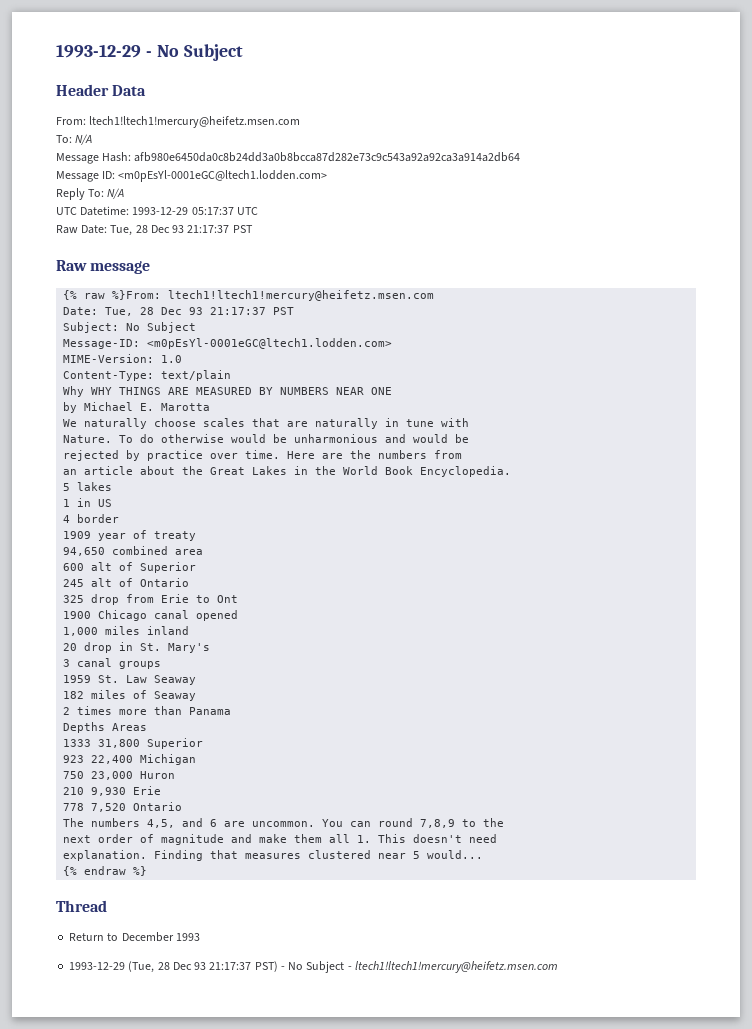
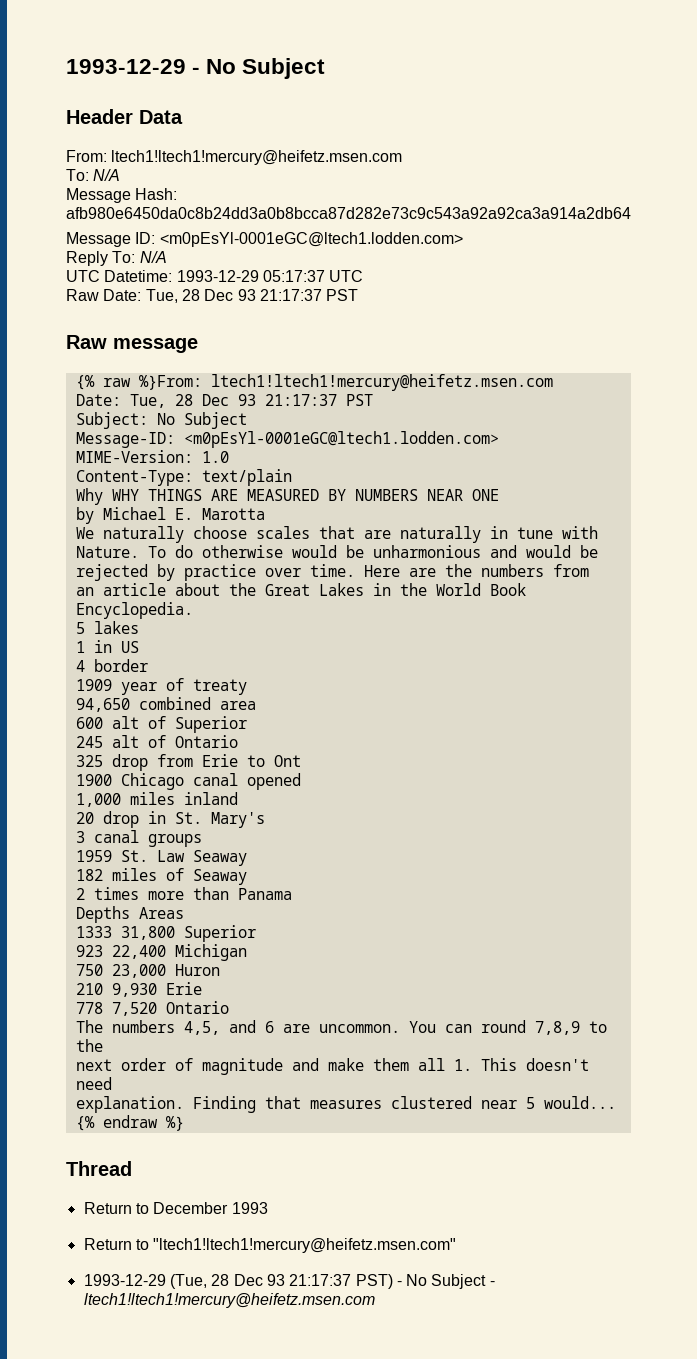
+ Return to "ltech1!ltech1!mercury@heifetz.msen.com"

